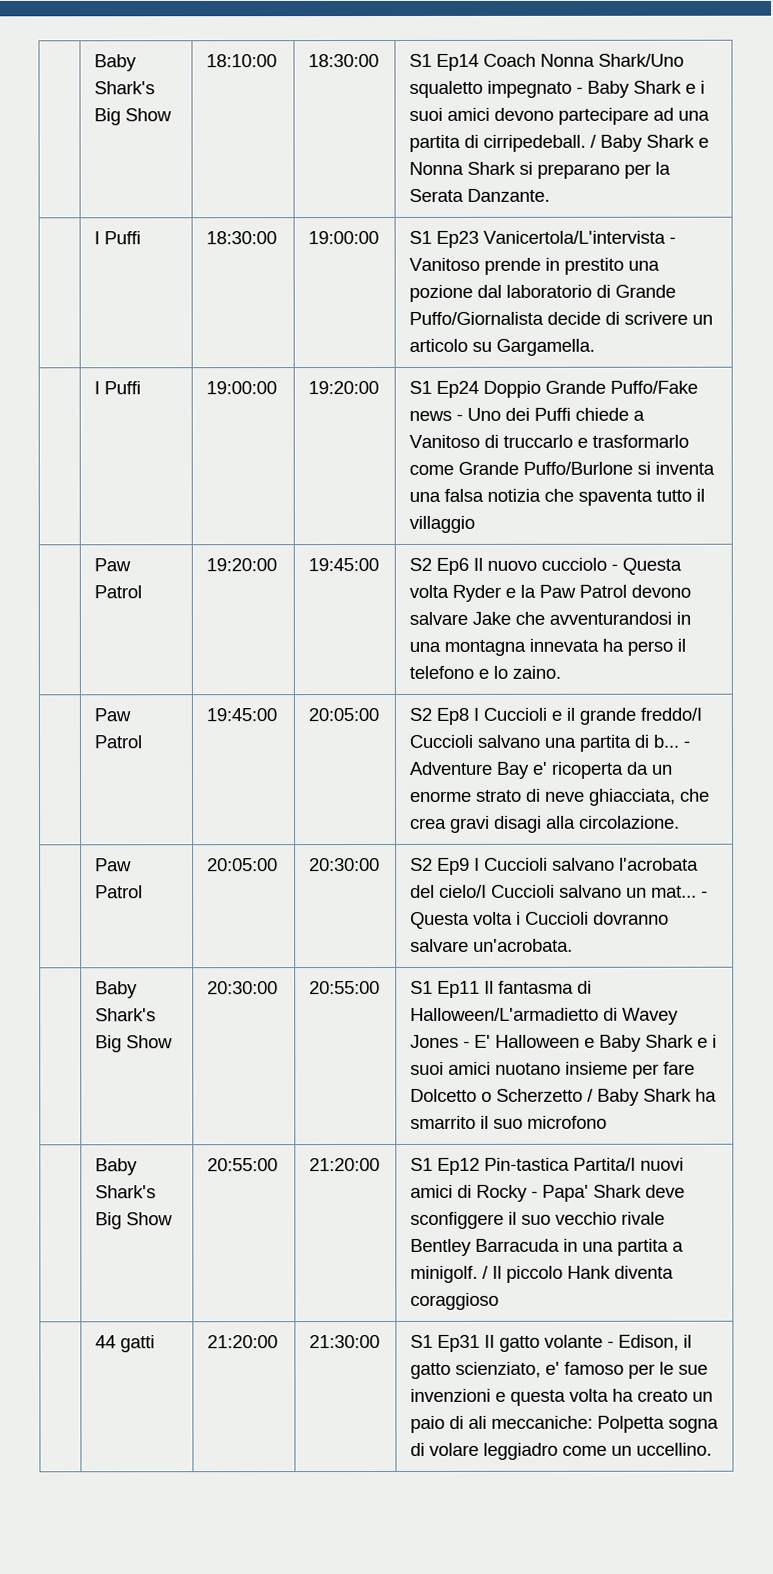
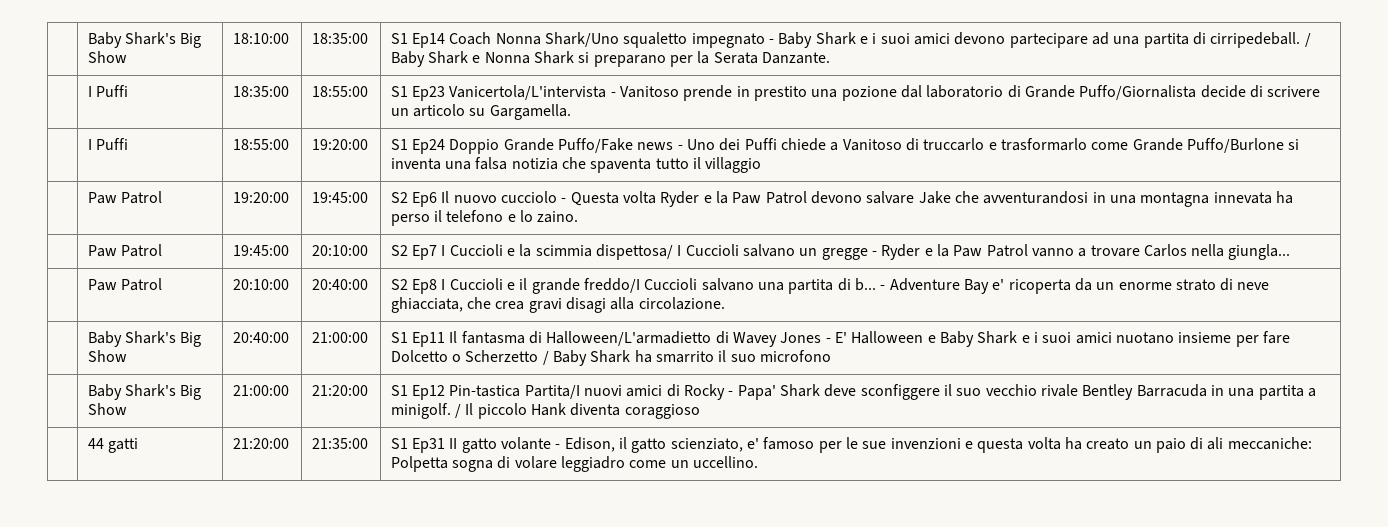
- | Baby Shark's Big Show | 18:10:00 | 18:30:00 | S1 Ep14 Coach Nonna Shark/Uno squaletto impegnato - Baby Shark e i suoi amici devono partecipare ad una partita di cirripedeball. / Baby Shark e Nonna Shark si preparano per la Serata Danzante.
+ | Baby Shark's Big Show | 18:10:00 | 18:35:00 | S1 Ep14 Coach Nonna Shark/Uno squaletto impegnato - Baby Shark e i suoi amici devono partecipare ad una partita di cirripedeball. / Baby Shark e Nonna Shark si preparano per la Serata Danzante.
- | I Puffi | 18:30:00 | 19:00:00 | S1 Ep23 Vanicertola/L'intervista - Vanitoso prende in prestito una pozione dal laboratorio di Grande Puffo/Giornalista decide di scrivere un articolo su Gargamella.
+ | I Puffi | 18:35:00 | 18:55:00 | S1 Ep23 Vanicertola/L'intervista - Vanitoso prende in prestito una pozione dal laboratorio di Grande Puffo/Giornalista decide di scrivere un articolo su Gargamella.
- | I Puffi | 19:00:00 | 19:20:00 | S1 Ep24 Doppio Grande Puffo/Fake news - Uno dei Puffi chiede a Vanitoso di truccarlo e trasformarlo come Grande Puffo/Burlone si inventa una falsa notizia che spaventa tutto il villaggio
+ | I Puffi | 18:55:00 | 19:20:00 | S1 Ep24 Doppio Grande Puffo/Fake news - Uno dei Puffi chiede a Vanitoso di truccarlo e trasformarlo come Grande Puffo/Burlone si inventa una falsa notizia che spaventa tutto il villaggio
- | Paw Patrol | 19:45:00 | 20:05:00 | S2 Ep8 I Cuccioli e il grande freddo/I Cuccioli salvano una partita di b... - Adventure Bay e' ricoperta da un enorme strato di neve ghiacciata, che crea gravi disagi alla circolazione.
+ | Paw Patrol | 19:45:00 | 20:10:00 | S2 Ep7 I Cuccioli e la scimmia dispettosa/ I Cuccioli salvano un gregge - Ryder e la Paw Patrol vanno a trovare Carlos nella giungla...
+ | Paw Patrol | 20:10:00 | 20:40:00 | S2 Ep8 I Cuccioli e il grande freddo/I Cuccioli salvano una partita di b... - Adventure Bay e' ricoperta da un enorme strato di neve ghiacciata, che crea gravi disagi alla circolazione.
- | Paw Patrol | 20:05:00 | 20:30:00 | S2 Ep9 I Cuccioli salvano l'acrobata del cielo/I Cuccioli salvano un mat... - Questa volta i Cuccioli dovranno salvare un'acrobata.
- | Baby Shark's Big Show | 20:30:00 | 20:55:00 | S1 Ep11 Il fantasma di Halloween/L'armadietto di Wavey Jones - E' Halloween e Baby Shark e i suoi amici nuotano insieme per fare Dolcetto o Scherzetto / Baby Shark ha smarrito il suo microfono
+ | Baby Shark's Big Show | 20:40:00 | 21:00:00 | S1 Ep11 Il fantasma di Halloween/L'armadietto di Wavey Jones - E' Halloween e Baby Shark e i suoi amici nuotano insieme per fare Dolcetto o Scherzetto / Baby Shark ha smarrito il suo microfono
- | Baby Shark's Big Show | 20:55:00 | 21:20:00 | S1 Ep12 Pin-tastica Partita/I nuovi amici di Rocky - Papa' Shark deve sconfiggere il suo vecchio rivale Bentley Barracuda in una partita a minigolf. / Il piccolo Hank diventa coraggioso
+ | Baby Shark's Big Show | 21:00:00 | 21:20:00 | S1 Ep12 Pin-tastica Partita/I nuovi amici di Rocky - Papa' Shark deve sconfiggere il suo vecchio rivale Bentley Barracuda in una partita a minigolf. / Il piccolo Hank diventa coraggioso
- | 44 gatti | 21:20:00 | 21:30:00 | S1 Ep31 II gatto volante - Edison, il gatto scienziato, e' famoso per le sue invenzioni e questa volta ha creato un paio di ali meccaniche: Polpetta sogna di volare leggiadro come un uccellino.
+ | 44 gatti | 21:20:00 | 21:35:00 | S1 Ep31 II gatto volante - Edison, il gatto scienziato, e' famoso per le sue invenzioni e questa volta ha creato un paio di ali meccaniche: Polpetta sogna di volare leggiadro come un uccellino.

